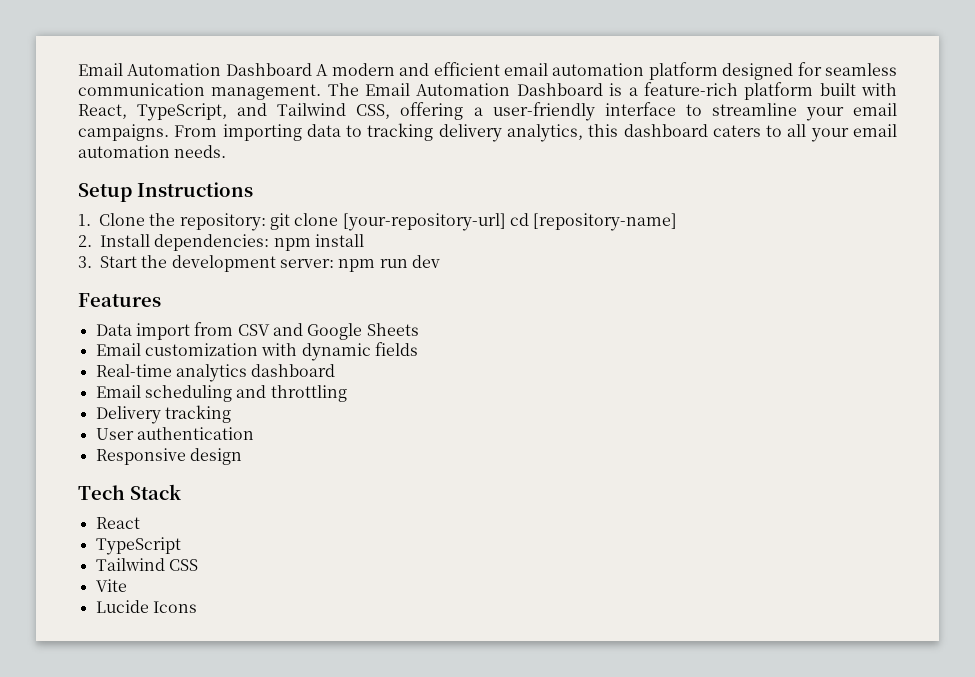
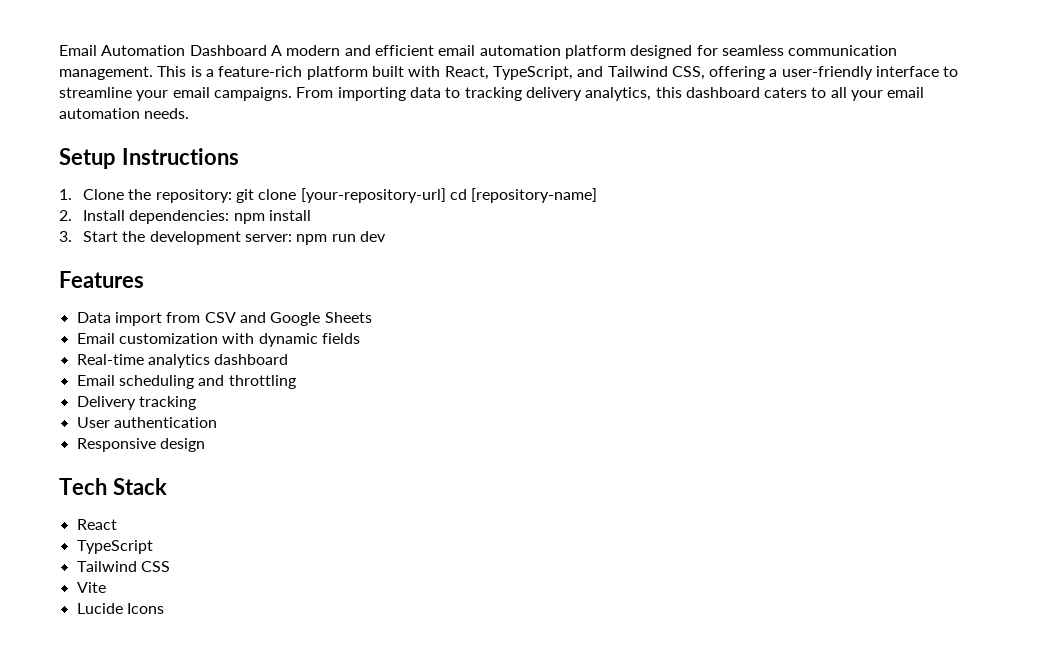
- The Email Automation Dashboard is a feature-rich platform built with React, TypeScript, and Tailwind CSS, offering a user-friendly interface to streamline your email campaigns.
+ This is a feature-rich platform built with React, TypeScript, and Tailwind CSS, offering a user-friendly interface to streamline your email campaigns.

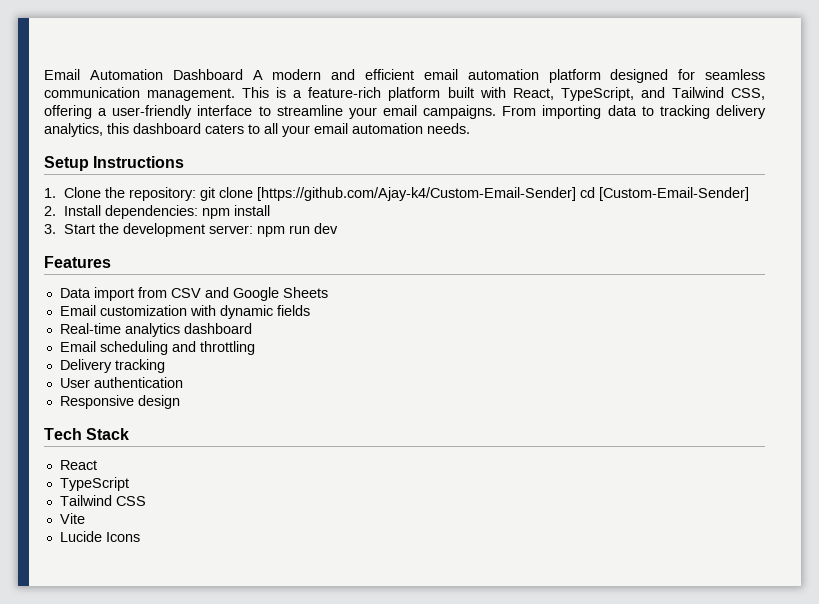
- 1. Clone the repository: git clone [your-repository-url] cd [repository-name]
+ 1. Clone the repository: git clone [https://github.com/Ajay-k4/Custom-Email-Sender] cd [Custom-Email-Sender]

